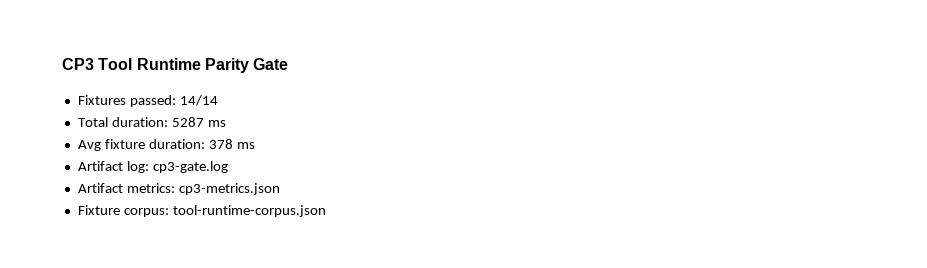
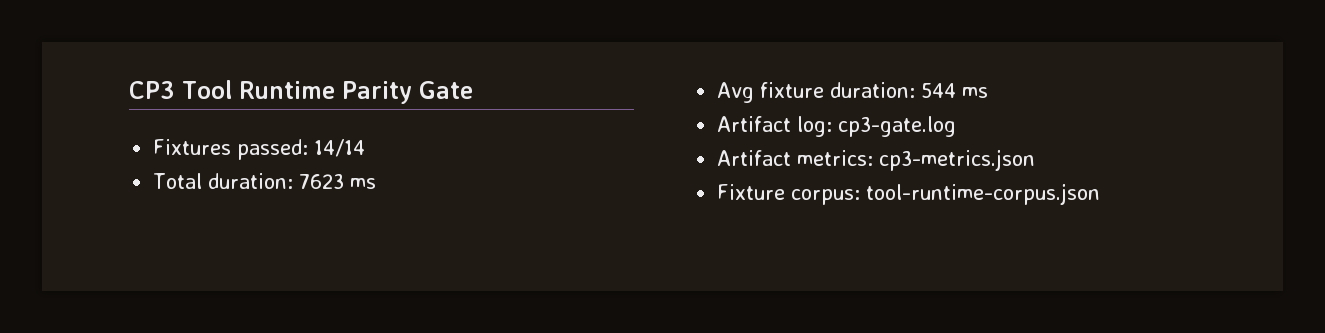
- Total duration: 5287 ms
+ Total duration: 7623 ms
- Avg fixture duration: 378 ms
+ Avg fixture duration: 544 ms

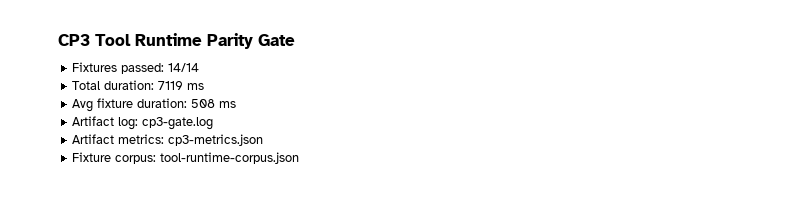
- Total duration: 7623 ms
+ Total duration: 7119 ms
- Avg fixture duration: 544 ms
+ Avg fixture duration: 508 ms

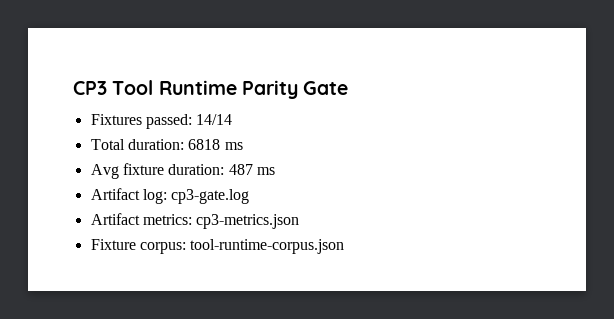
- Total duration: 7119 ms
+ Total duration: 6818 ms
- Avg fixture duration: 508 ms
+ Avg fixture duration: 487 ms

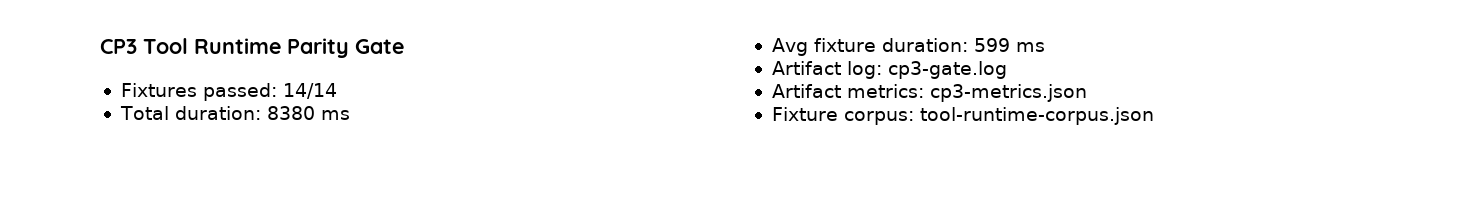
- Total duration: 6818 ms
+ Total duration: 8380 ms
- Avg fixture duration: 487 ms
+ Avg fixture duration: 599 ms

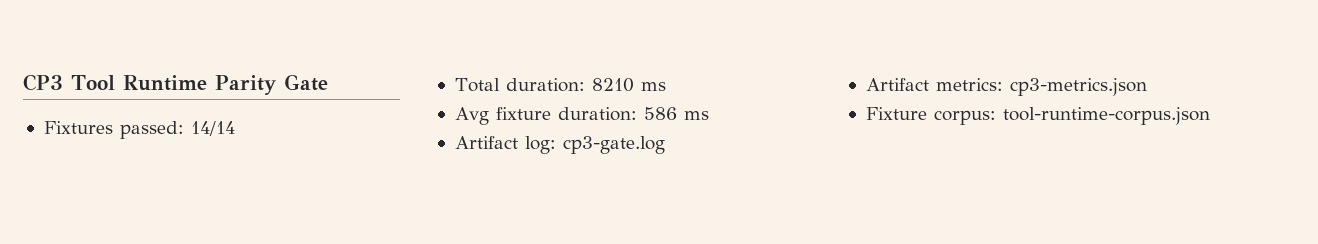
- Total duration: 8380 ms
+ Total duration: 8210 ms
- Avg fixture duration: 599 ms
+ Avg fixture duration: 586 ms

